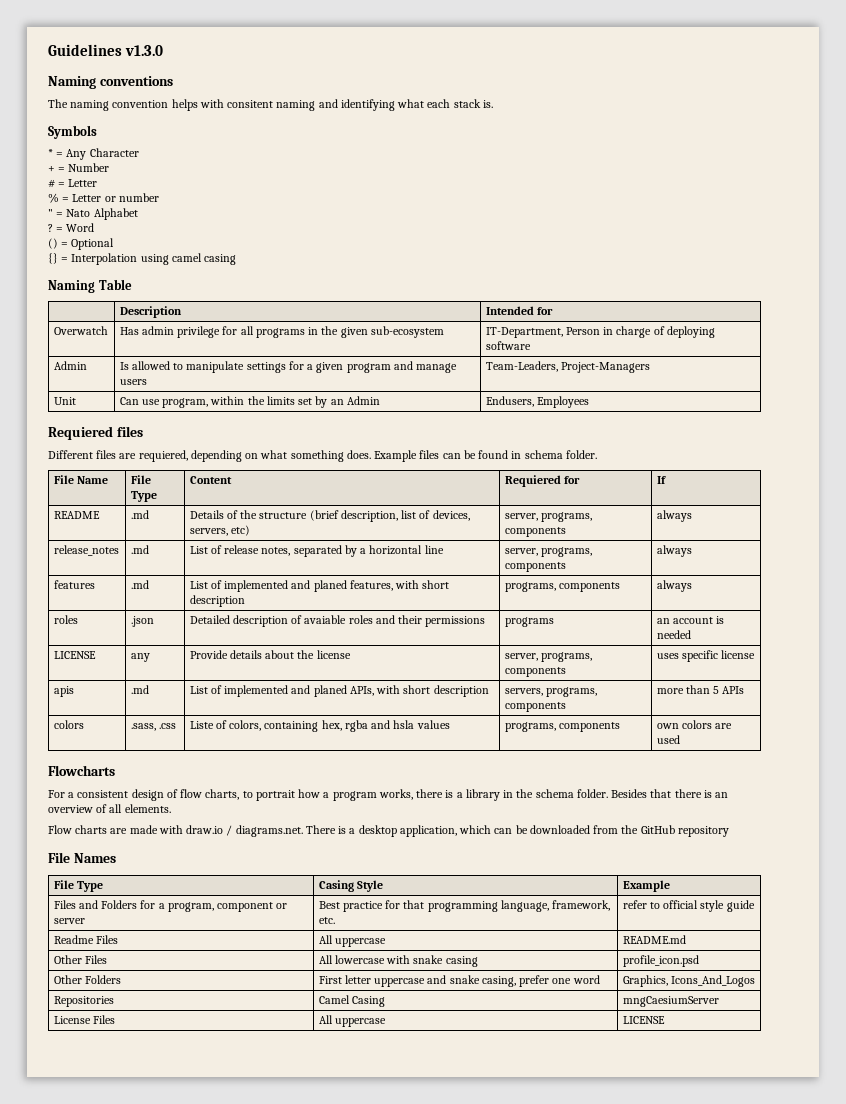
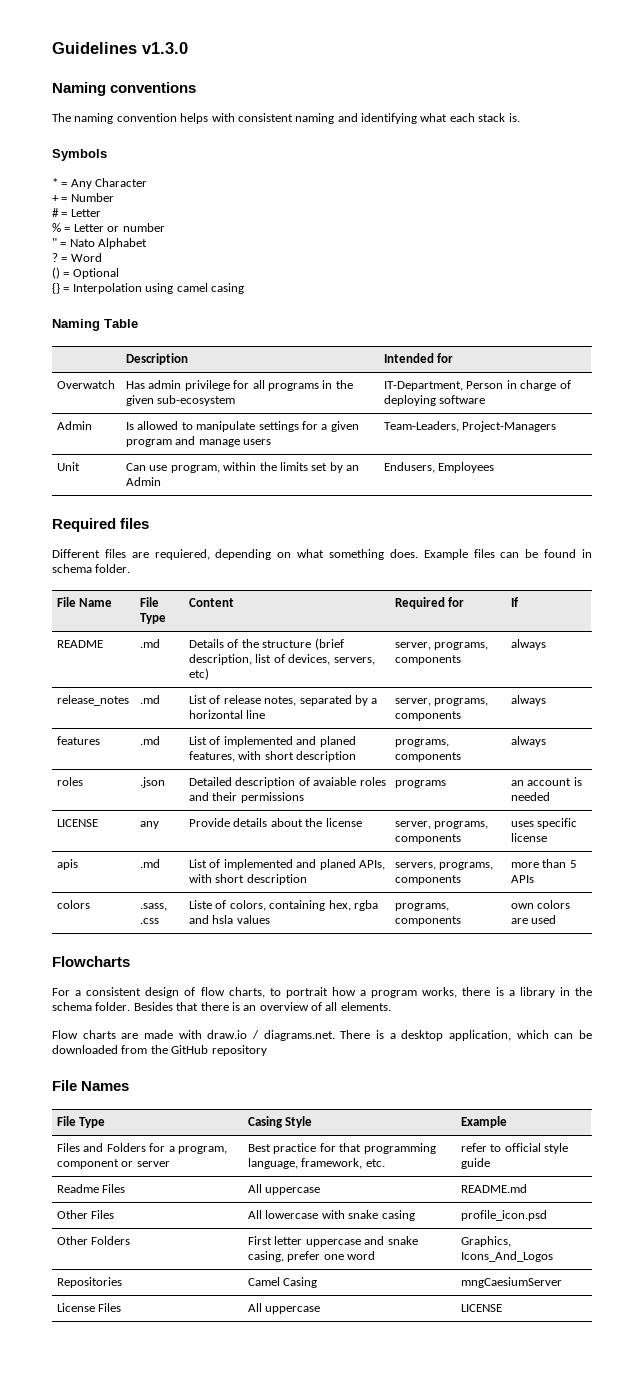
- The naming convention helps with consitent naming and identifying what each stack is.
+ The naming convention helps with consistent naming and identifying what each stack is.
- Requiered files
+ Required files
- File Name | File Type | Content | Requiered for | If
+ File Name | File Type | Content | Required for | If

